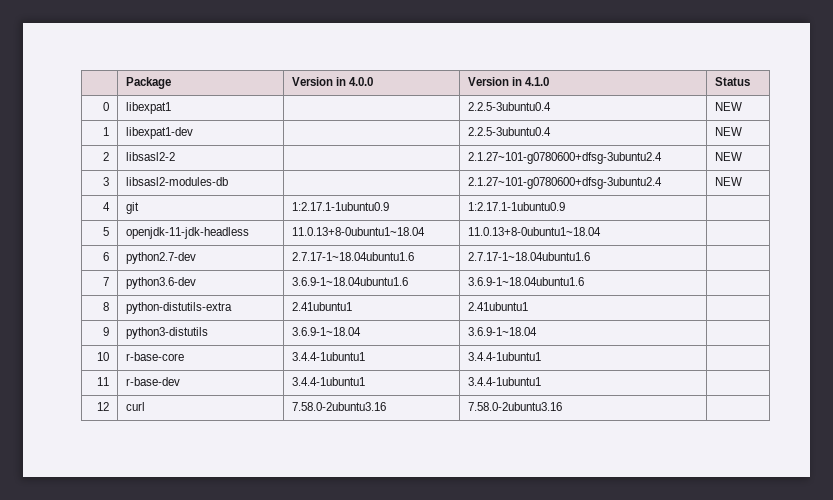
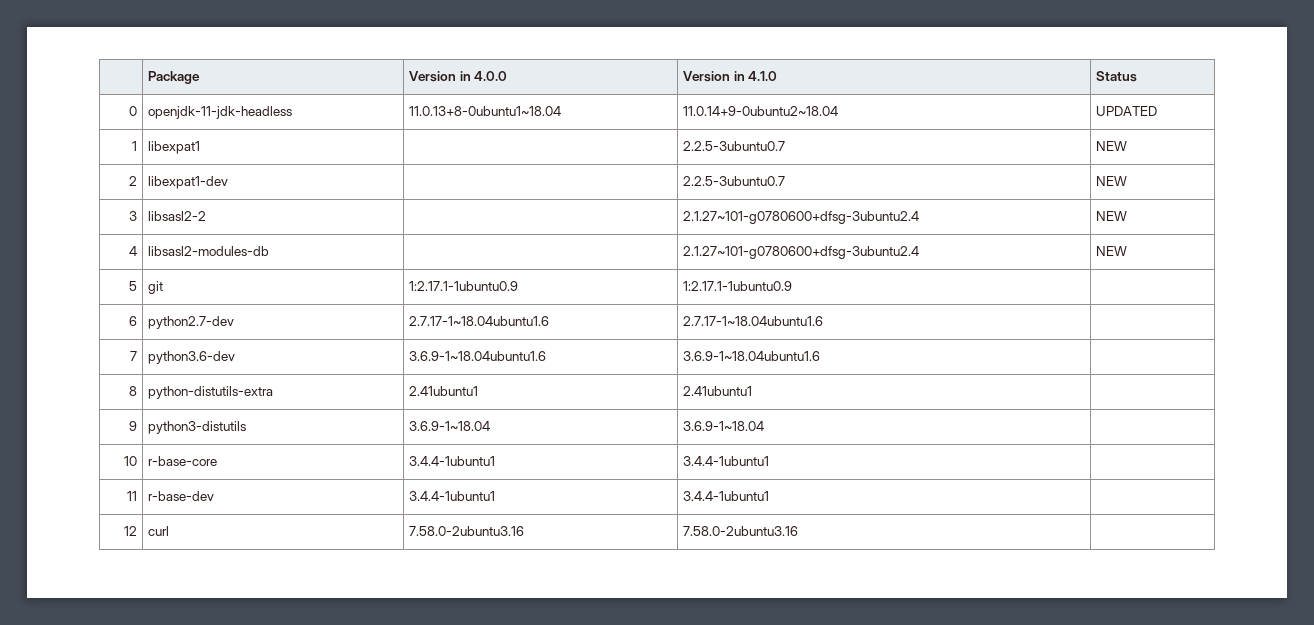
- 0 | libexpat1 | | 2.2.5-3ubuntu0.4 | NEW
- 1 | libexpat1-dev | | 2.2.5-3ubuntu0.4 | NEW
- 2 | libsasl2-2 | | 2.1.27~101-g0780600+dfsg-3ubuntu2.4 | NEW
+ 0 | openjdk-11-jdk-headless | 11.0.13+8-0ubuntu1~18.04 | 11.0.14+9-0ubuntu2~18.04 | UPDATED
+ 1 | libexpat1 | | 2.2.5-3ubuntu0.7 | NEW
+ 2 | libexpat1-dev | | 2.2.5-3ubuntu0.7 | NEW
+ 3 | libsasl2-2 | | 2.1.27~101-g0780600+dfsg-3ubuntu2.4 | NEW
- 3 | libsasl2-modules-db | | 2.1.27~101-g0780600+dfsg-3ubuntu2.4 | NEW
+ 4 | libsasl2-modules-db | | 2.1.27~101-g0780600+dfsg-3ubuntu2.4 | NEW
- 4 | git | 1:2.17.1-1ubuntu0.9 | 1:2.17.1-1ubuntu0.9 |
+ 5 | git | 1:2.17.1-1ubuntu0.9 | 1:2.17.1-1ubuntu0.9 |
- 5 | openjdk-11-jdk-headless | 11.0.13+8-0ubuntu1~18.04 | 11.0.13+8-0ubuntu1~18.04 |

